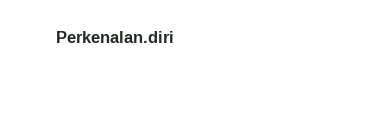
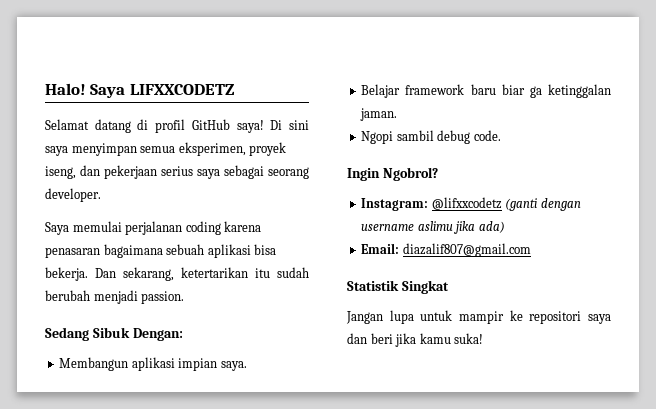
- Perkenalan.diri
+ Halo! Saya LIFXXCODETZ
+ Selamat datang di profil GitHub saya! Di sini saya menyimpan semua eksperimen, proyek iseng, dan pekerjaan serius saya sebagai seorang developer.
+ Saya memulai perjalanan coding karena penasaran bagaimana sebuah aplikasi bisa bekerja. Dan sekarang, ketertarikan itu sudah berubah menjadi passion.
+ Sedang Sibuk Dengan:
+ Membangun aplikasi impian saya.
+ Belajar framework baru biar ga ketinggalan jaman.
+ Ngopi sambil debug code.
+ Ingin Ngobrol?
+ Instagram: @lifxxcodetz (ganti dengan username aslimu jika ada)
+ Email: diazalif807@gmail.com
+ Statistik Singkat
+ Jangan lupa untuk mampir ke repositori saya dan beri jika kamu suka!

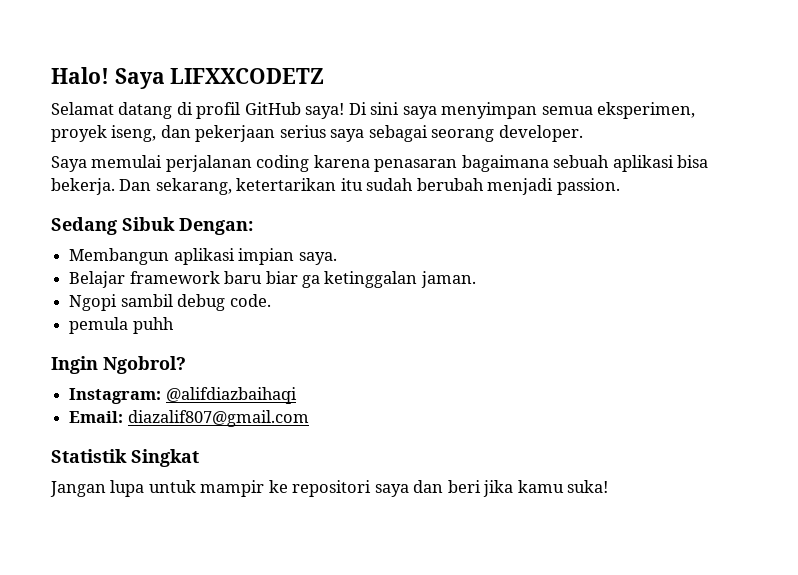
+ pemula puhh
- Instagram: @lifxxcodetz (ganti dengan username aslimu jika ada)
+ Instagram: @alifdiazbaihaqi

